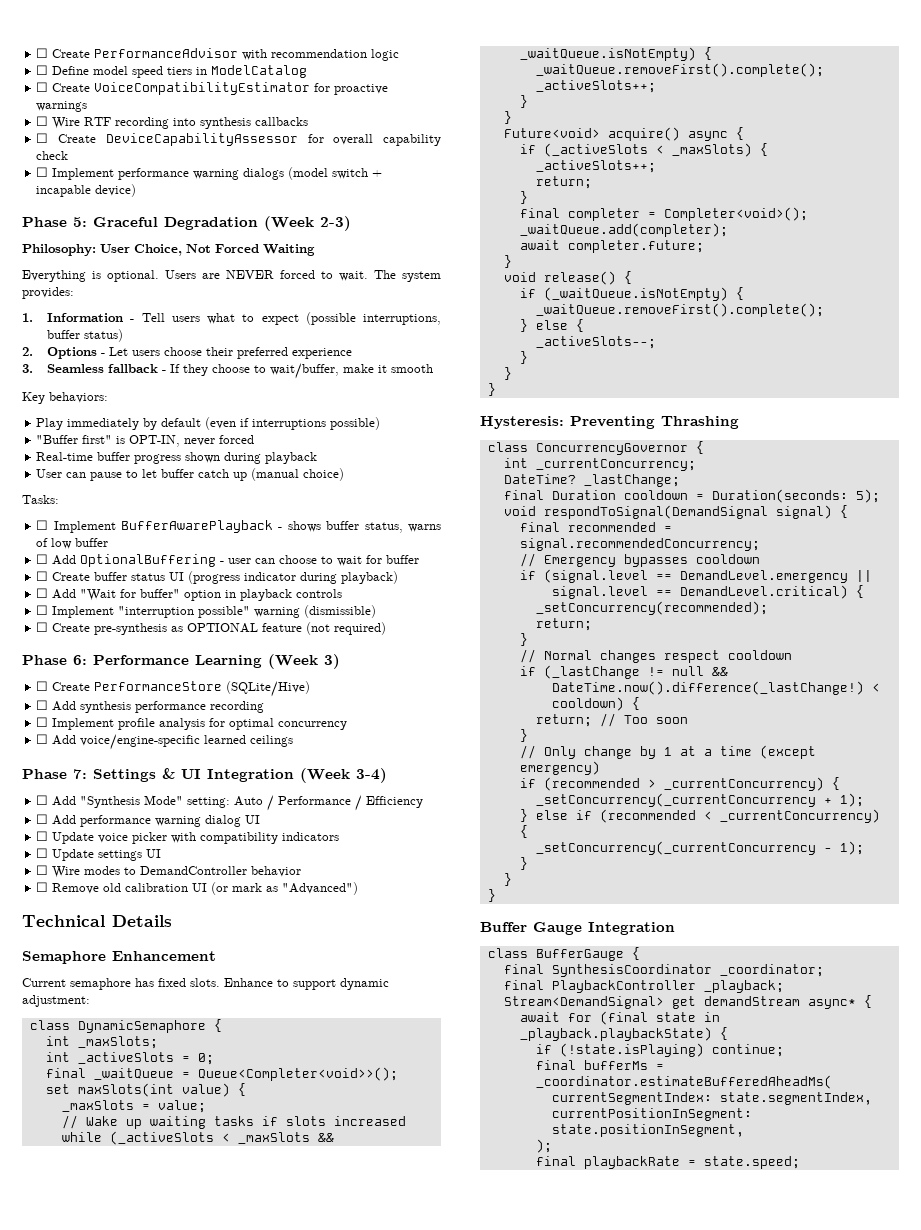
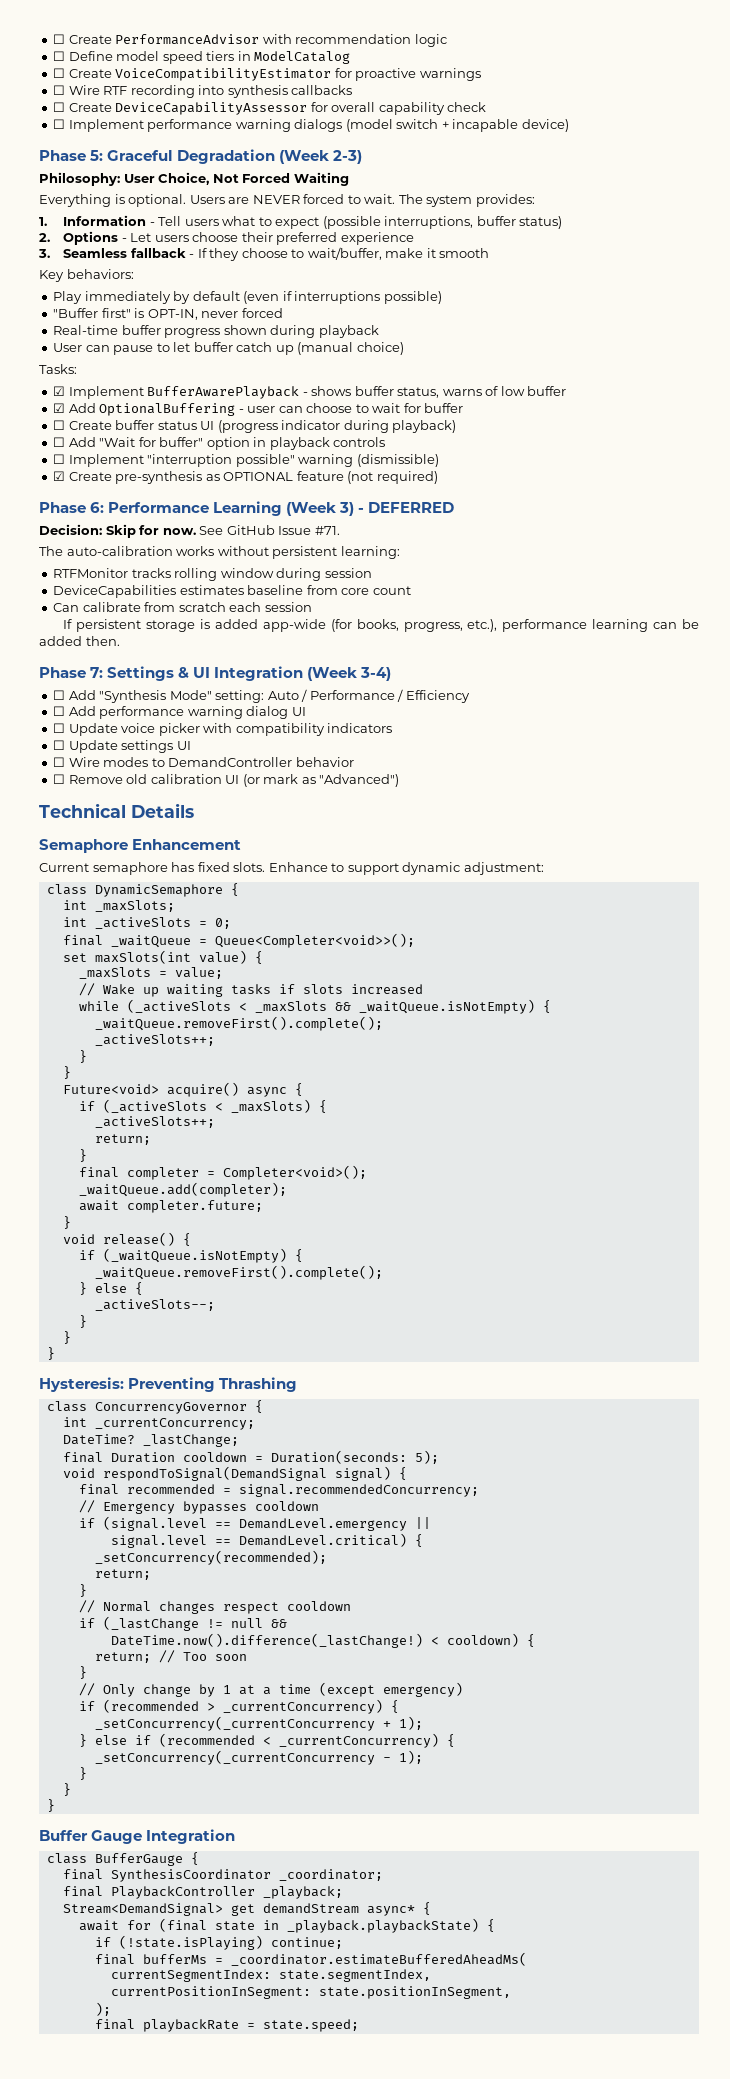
- ☐ Implement BufferAwarePlayback - shows buffer status, warns of low buffer
+ ☑ Implement BufferAwarePlayback - shows buffer status, warns of low buffer
- ☐ Add OptionalBuffering - user can choose to wait for buffer
+ ☑ Add OptionalBuffering - user can choose to wait for buffer
- ☐ Create pre-synthesis as OPTIONAL feature (not required)
+ ☑ Create pre-synthesis as OPTIONAL feature (not required)
- Phase 6: Performance Learning (Week 3)
- ☐ Create PerformanceStore (SQLite/Hive)
- ☐ Add synthesis performance recording
- ☐ Implement profile analysis for optimal concurrency
- ☐ Add voice/engine-specific learned ceilings
+ Phase 6: Performance Learning (Week 3) - DEFERRED
+ Decision: Skip for now. See GitHub Issue #71.
+ The auto-calibration works without persistent learning:
+ RTFMonitor tracks rolling window during session
+ DeviceCapabilities estimates baseline from core count
+ Can calibrate from scratch each session
+ If persistent storage is added app-wide (for books, progress, etc.), performance learning can be added then.

